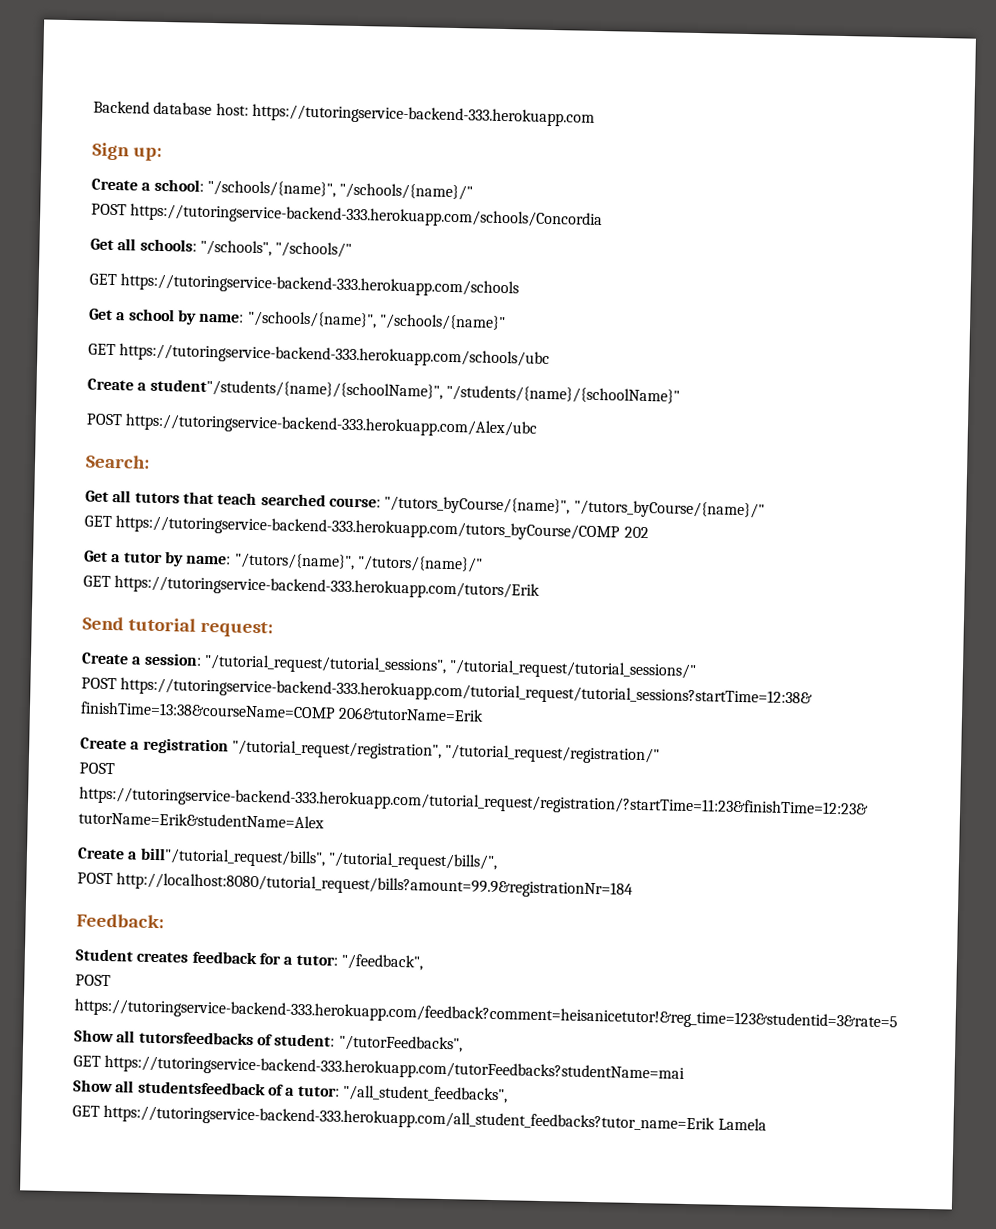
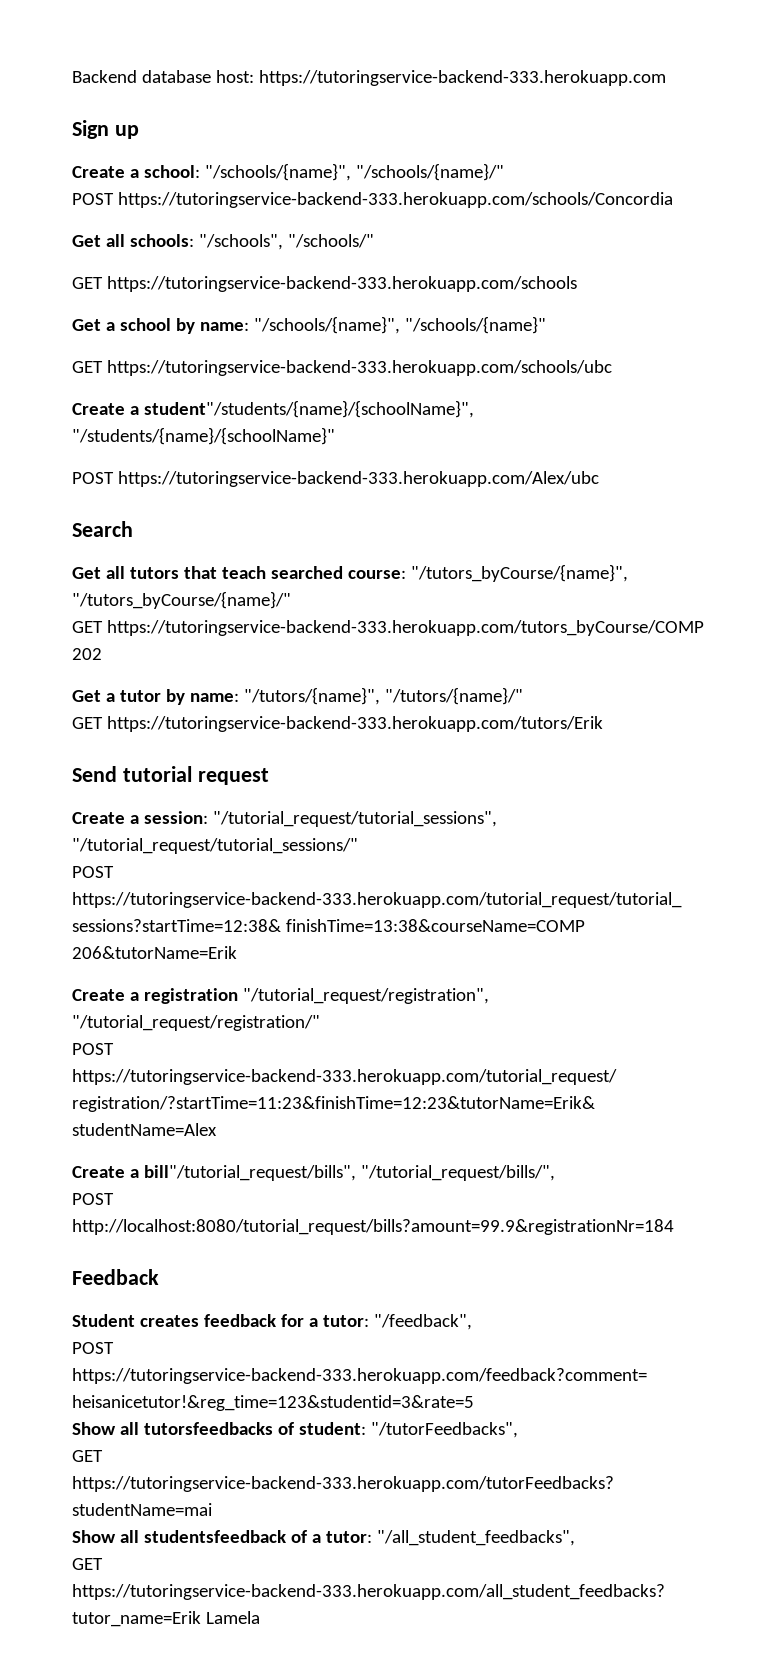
- Sign up:
+ Sign up
- Search:
+ Search
- Send tutorial request:
+ Send tutorial request
- Feedback:
+ Feedback

